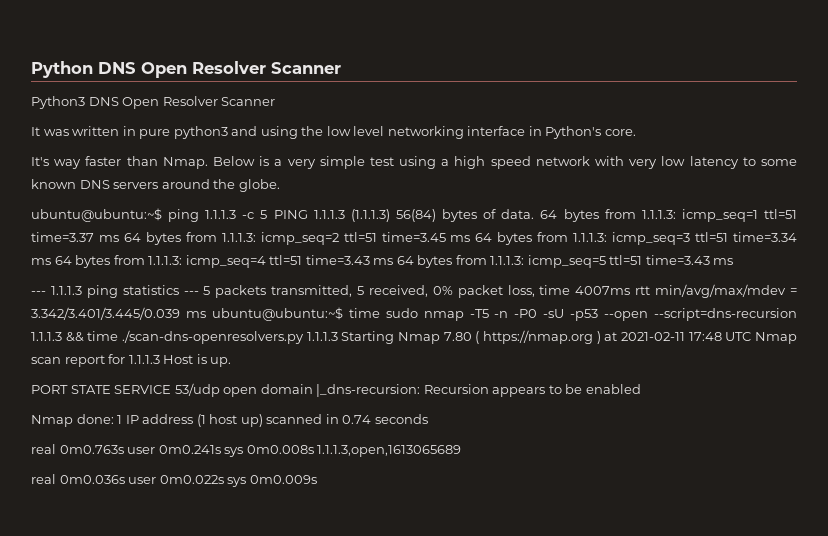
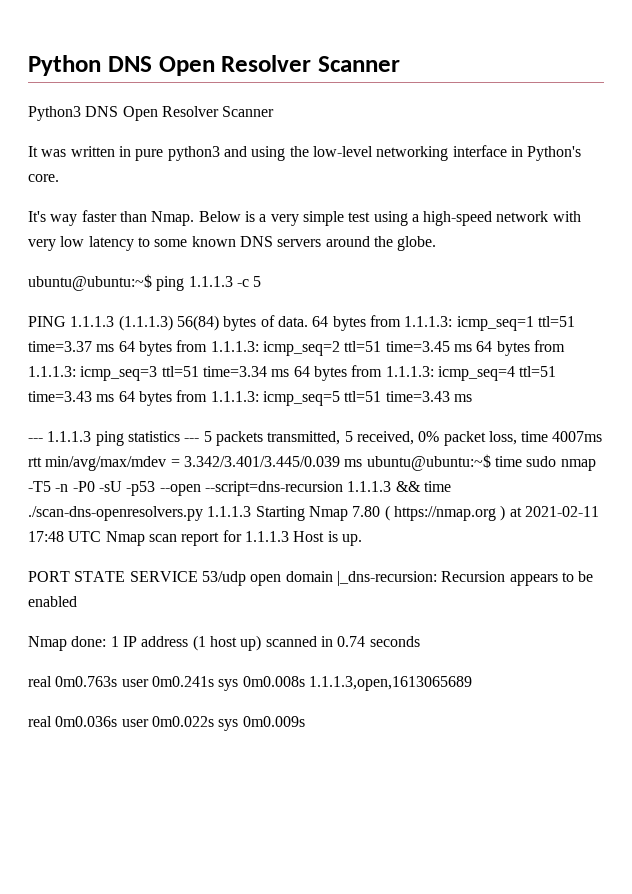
- It was written in pure python3 and using the low level networking interface in Python's core.
+ It was written in pure python3 and using the low-level networking interface in Python's core.
- Below is a very simple test using a high speed network with very low latency to some known DNS servers around the globe.
+ Below is a very simple test using a high-speed network with very low latency to some known DNS servers around the globe.
- ubuntu@ubuntu:~$ ping 1.1.1.3 -c 5 PING 1.1.1.3 (1.1.1.3) 56(84) bytes of data.
+ ubuntu@ubuntu:~$ ping 1.1.1.3 -c 5
+ PING 1.1.1.3 (1.1.1.3) 56(84) bytes of data.

